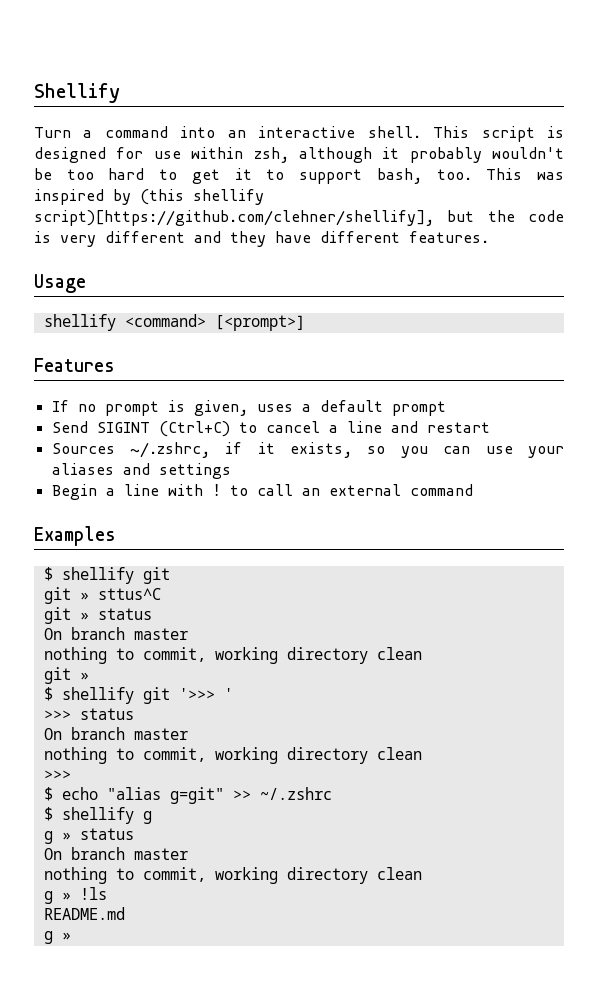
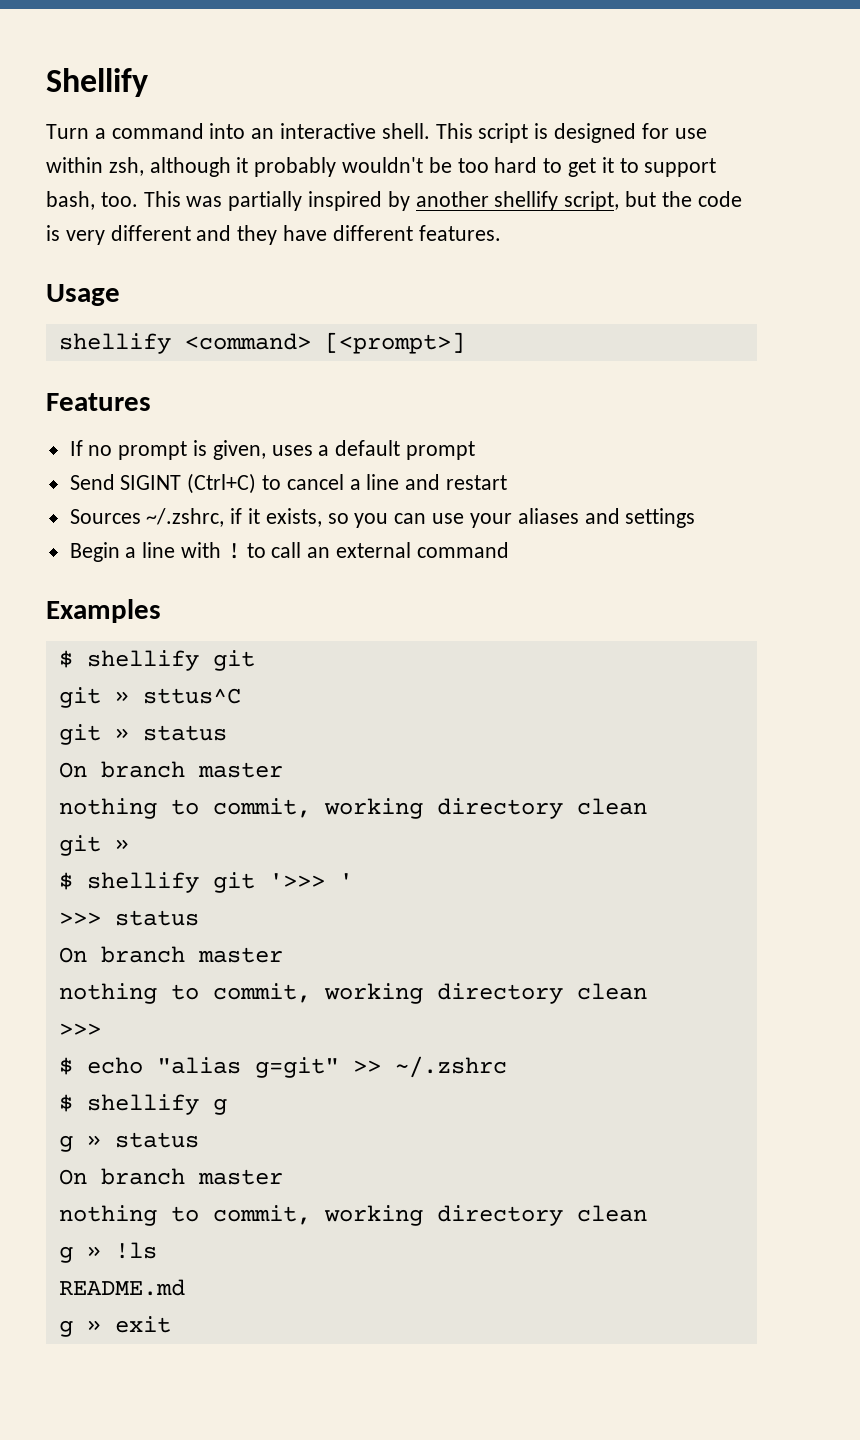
- This was inspired by (this shellify script)[https://github.com/clehner/shellify], but the code is very different and they have different features.
+ This was partially inspired by another shellify script, but the code is very different and they have different features.
  README.md
- g »
+ g » exit

